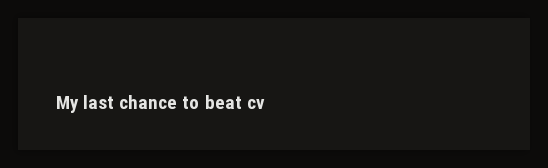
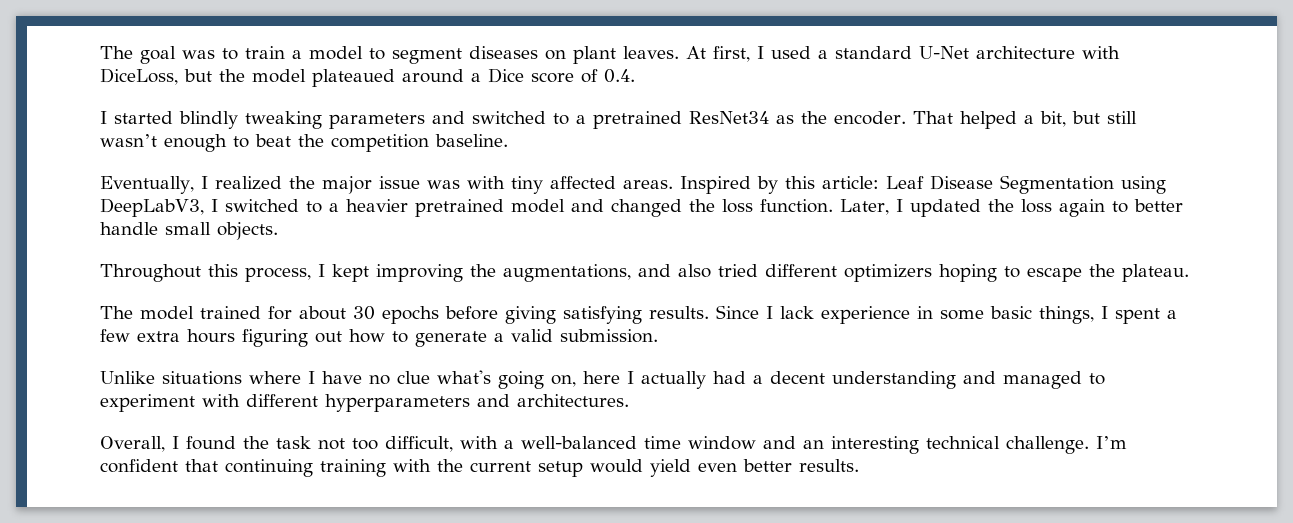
- My last chance to beat cv
+ The goal was to train a model to segment diseases on plant leaves. At first, I used a standard U-Net architecture with DiceLoss, but the model plateaued around a Dice score of 0.4.
+ I started blindly tweaking parameters and switched to a pretrained ResNet34 as the encoder. That helped a bit, but still wasn’t enough to beat the competition baseline.
+ Eventually, I realized the major issue was with tiny affected areas. Inspired by this article: Leaf Disease Segmentation using DeepLabV3, I switched to a heavier pretrained model and changed the loss function. Later, I updated the loss again to better handle small objects.
+ Throughout this process, I kept improving the augmentations, and also tried different optimizers hoping to escape the plateau.
+ The model trained for about 30 epochs before giving satisfying results. Since I lack experience in some basic things, I spent a few extra hours figuring out how to generate a valid submission.
+ Unlike situations where I have no clue what's going on, here I actually had a decent understanding and managed to experiment with different hyperparameters and architectures.
+ Overall, I found the task not too difficult, with a well-balanced time window and an interesting technical challenge. I’m confident that continuing training with the current setup would yield even better results.

